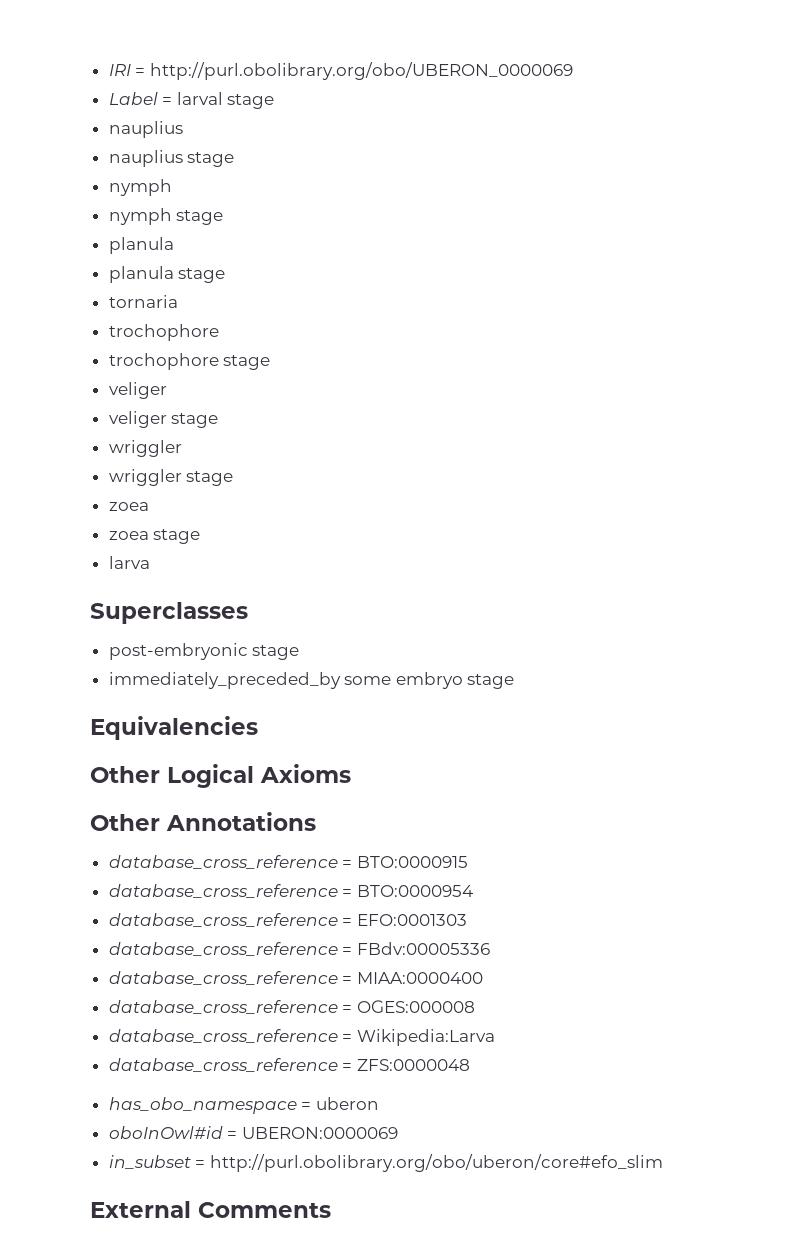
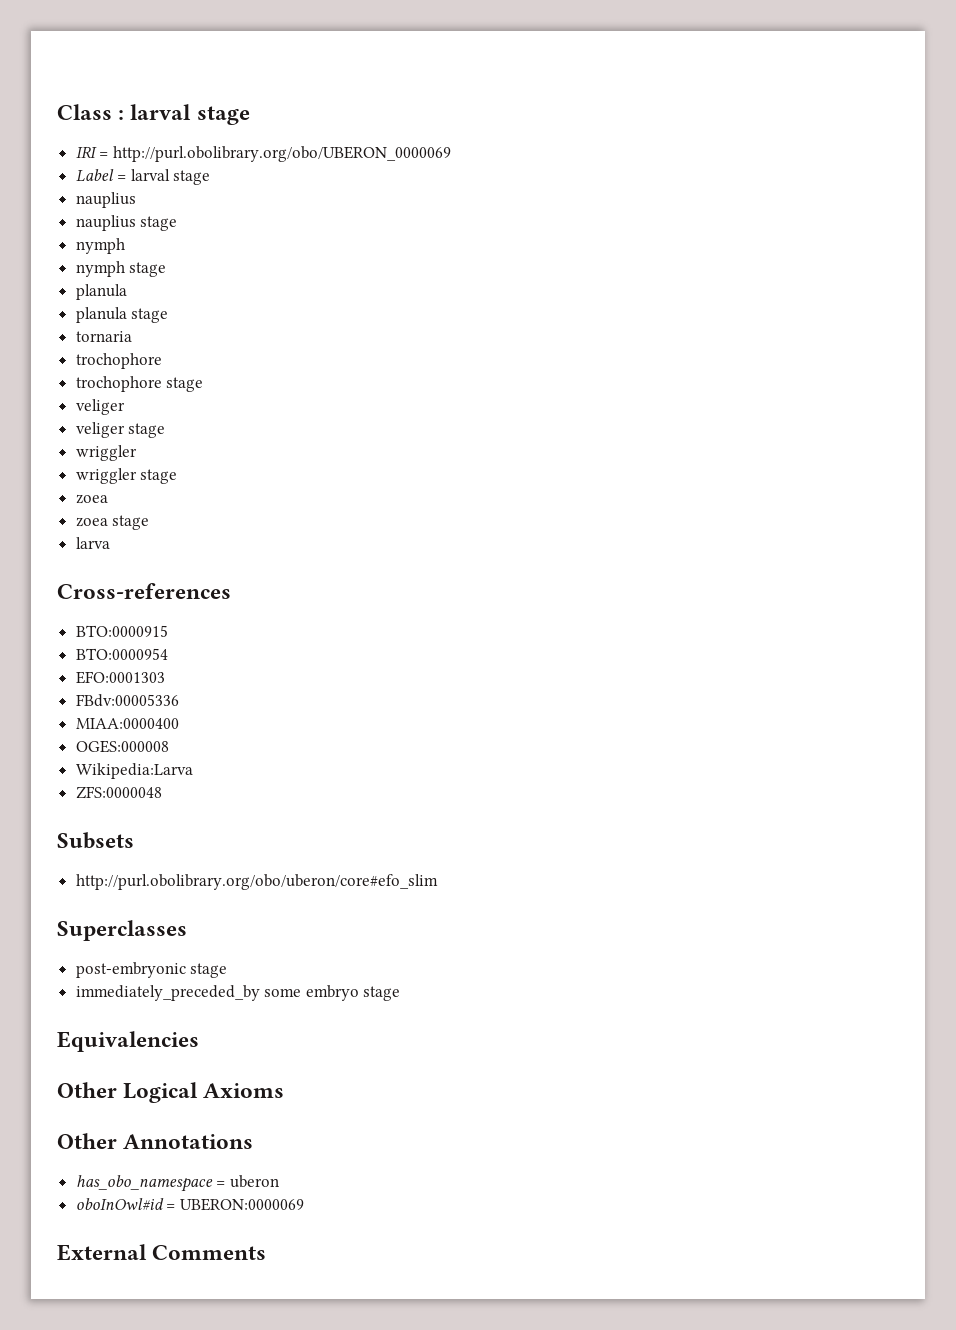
+ Class : larval stage
+ Cross-references
+ BTO:0000915
+ BTO:0000954
+ EFO:0001303
+ FBdv:00005336
+ MIAA:0000400
+ OGES:000008
+ Wikipedia:Larva
+ ZFS:0000048
+ Subsets
+ http://purl.obolibrary.org/obo/uberon/core#efo_slim
- database_cross_reference = BTO:0000915
- database_cross_reference = BTO:0000954
- database_cross_reference = EFO:0001303
- database_cross_reference = FBdv:00005336
- database_cross_reference = MIAA:0000400
- database_cross_reference = OGES:000008
- database_cross_reference = Wikipedia:Larva
- database_cross_reference = ZFS:0000048
- in_subset = http://purl.obolibrary.org/obo/uberon/core#efo_slim

